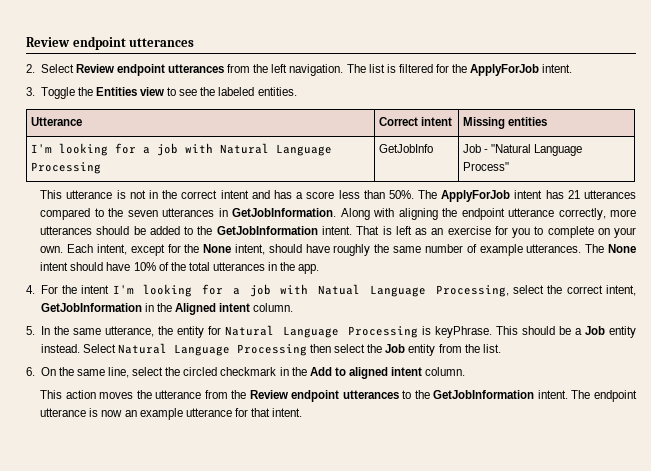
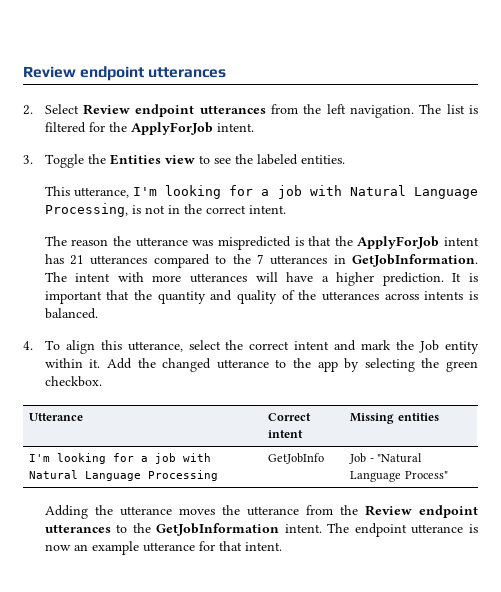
+ This utterance, I'm looking for a job with Natural Language Processing, is not in the correct intent.
+ The reason the utterance was mispredicted is that the ApplyForJob intent has 21 utterances compared to the 7 utterances in GetJobInformation. The intent with more utterances will have a higher prediction. It is important that the quantity and quality of the utterances across intents is balanced.
+ 4. To align this utterance, select the correct intent and mark the Job entity within it. Add the changed utterance to the app by selecting the green checkbox.
- This utterance is not in the correct intent and has a score less than 50%. The ApplyForJob intent has 21 utterances compared to the seven utterances in GetJobInformation. Along with aligning the endpoint utterance correctly, more utterances should be added to the GetJobInformation intent. That is left as an exercise for you to complete on your own. Each intent, except for the None intent, should have roughly the same number of example utterances. The None intent should have 10% of the total utterances in the app.
- 4. For the intent I'm looking for a job with Natual Language Processing, select the correct intent, GetJobInformation in the Aligned intent column.
- 5. In the same utterance, the entity for Natural Language Processing is keyPhrase. This should be a Job entity instead. Select Natural Language Processing then select the Job entity from the list.
- 6. On the same line, select the circled checkmark in the Add to aligned intent column.
- This action moves the utterance from the Review endpoint utterances to the GetJobInformation intent.
+ Adding the utterance moves the utterance from the Review endpoint utterances to the GetJobInformation intent.

